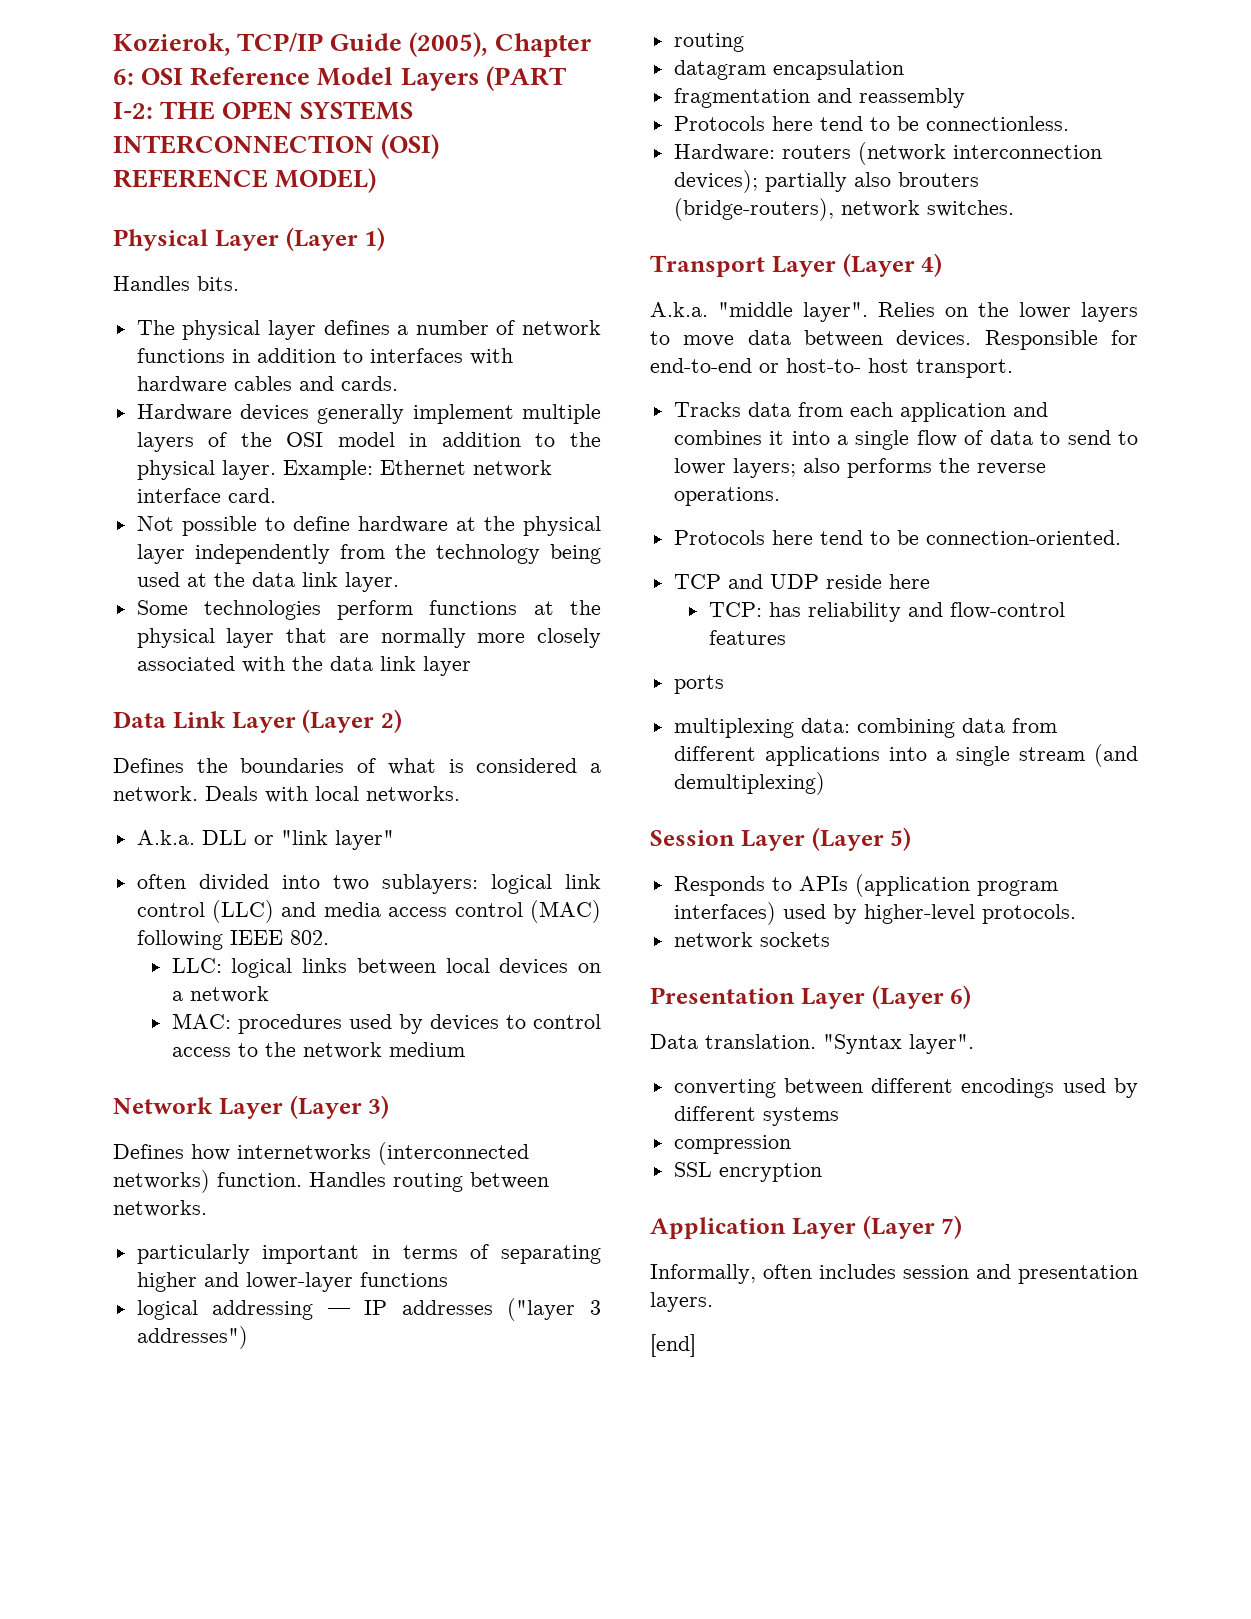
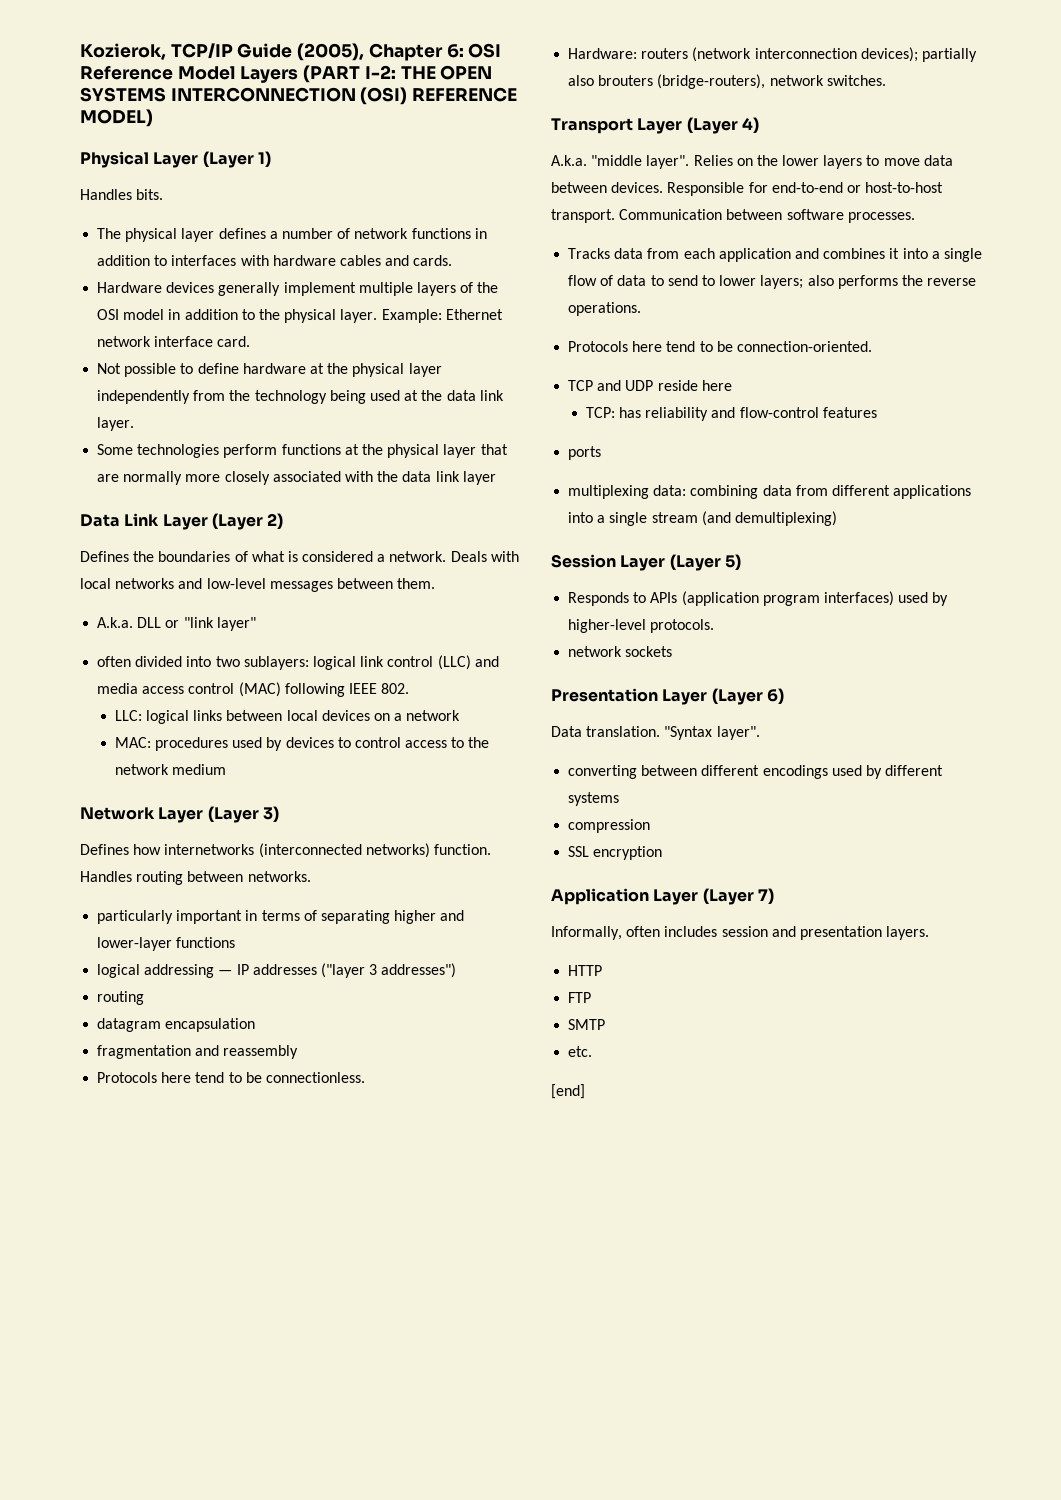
- Deals with local networks.
+ Deals with local networks and low-level messages between them.
- Responsible for end-to-end or host-to- host transport.
+ Responsible for end-to-end or host-to-host transport. Communication between software processes.
+ HTTP
+ FTP
+ SMTP
+ etc.

